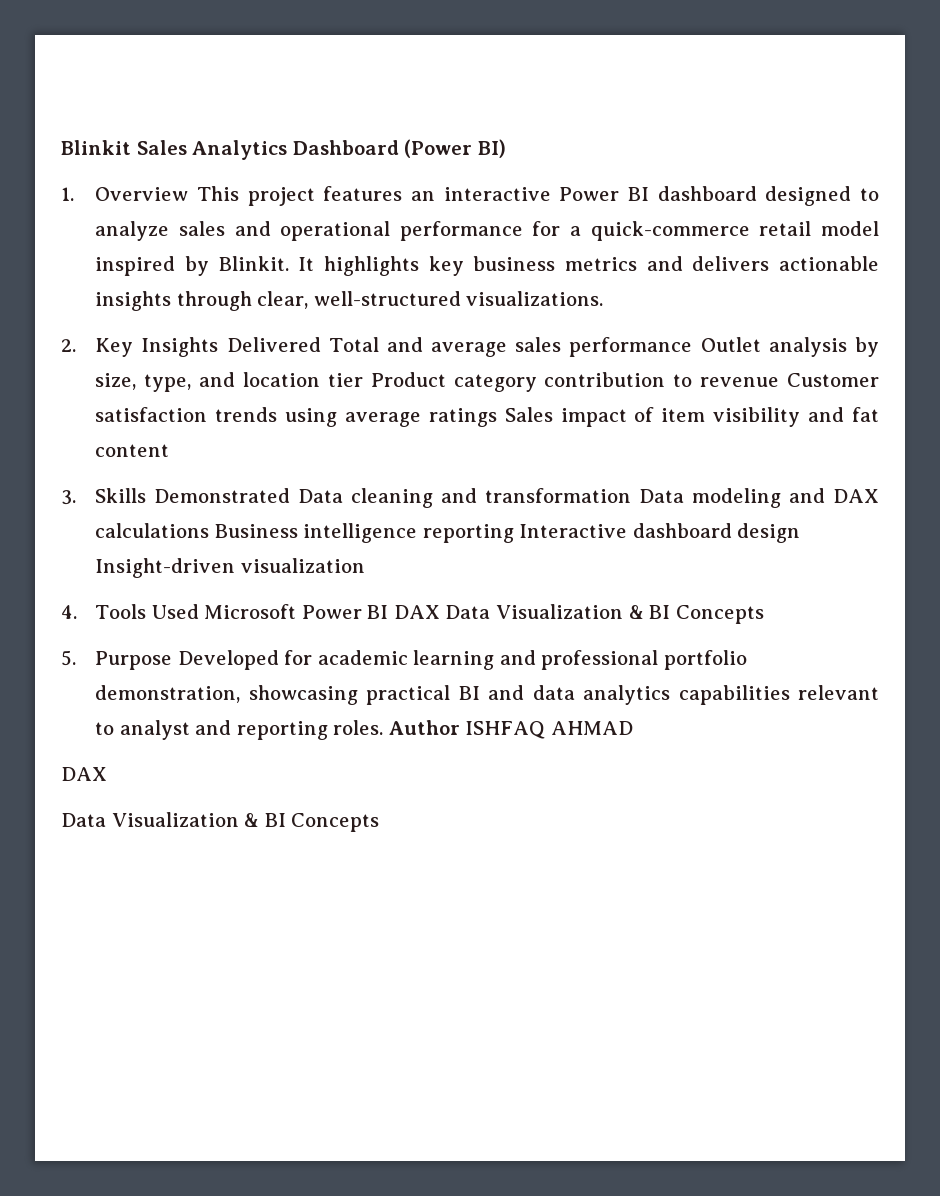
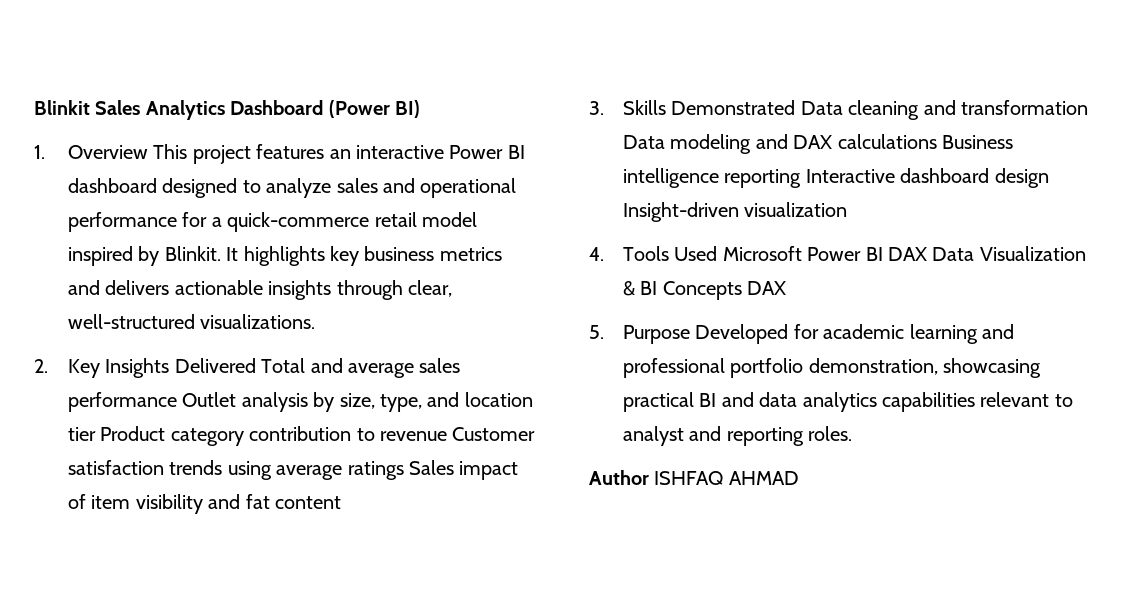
- 4. Tools Used Microsoft Power BI DAX Data Visualization & BI Concepts
+ 4. Tools Used Microsoft Power BI DAX Data Visualization & BI Concepts DAX
- 5. Purpose Developed for academic learning and professional portfolio demonstration, showcasing practical BI and data analytics capabilities relevant to analyst and reporting roles. Author ISHFAQ AHMAD
- DAX
- Data Visualization & BI Concepts
+ 5. Purpose Developed for academic learning and professional portfolio demonstration, showcasing practical BI and data analytics capabilities relevant to analyst and reporting roles.
+ Author ISHFAQ AHMAD

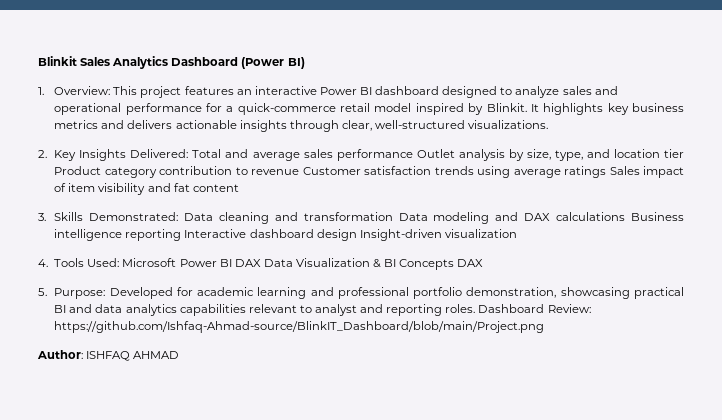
- 1. Overview This project features an interactive Power BI dashboard designed to analyze sales and operational performance for a quick-commerce retail model inspired by Blinkit.
+ 1. Overview: This project features an interactive Power BI dashboard designed to analyze sales and operational performance for a quick-commerce retail model inspired by Blinkit.
- 2. Key Insights Delivered Total and average sales performance Outlet analysis by size, type, and location tier Product category contribution to revenue Customer satisfaction trends using average ratings Sales impact of item visibility and fat content
+ 2. Key Insights Delivered: Total and average sales performance Outlet analysis by size, type, and location tier Product category contribution to revenue Customer satisfaction trends using average ratings Sales impact of item visibility and fat content
- 3. Skills Demonstrated Data cleaning and transformation Data modeling and DAX calculations Business intelligence reporting Interactive dashboard design Insight-driven visualization
+ 3. Skills Demonstrated: Data cleaning and transformation Data modeling and DAX calculations Business intelligence reporting Interactive dashboard design Insight-driven visualization
- 4. Tools Used Microsoft Power BI DAX Data Visualization & BI Concepts DAX
+ 4. Tools Used: Microsoft Power BI DAX Data Visualization & BI Concepts DAX
- 5. Purpose Developed for academic learning and professional portfolio demonstration, showcasing practical BI and data analytics capabilities relevant to analyst and reporting roles.
- Author ISHFAQ AHMAD
+ 5. Purpose: Developed for academic learning and professional portfolio demonstration, showcasing practical BI and data analytics capabilities relevant to analyst and reporting roles. Dashboard Review: https://github.com/Ishfaq-Ahmad-source/BlinkIT_Dashboard/blob/main/Project.png
+ Author: ISHFAQ AHMAD

